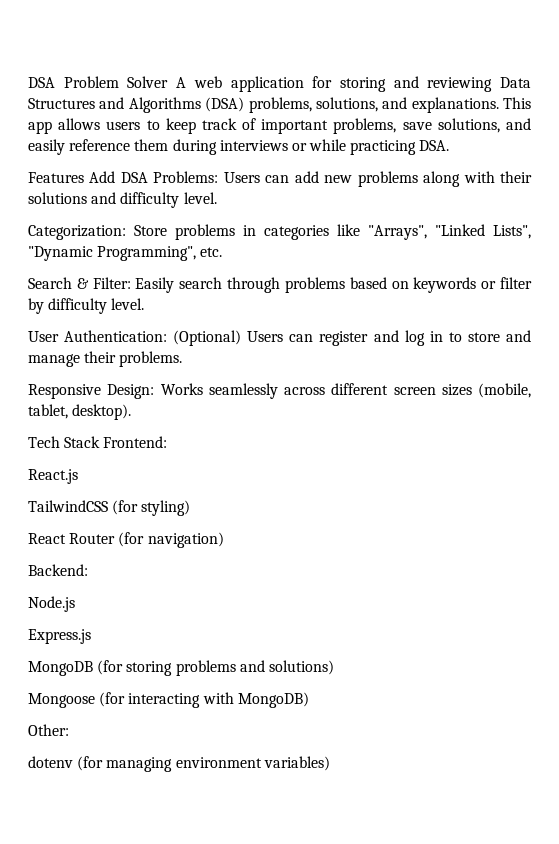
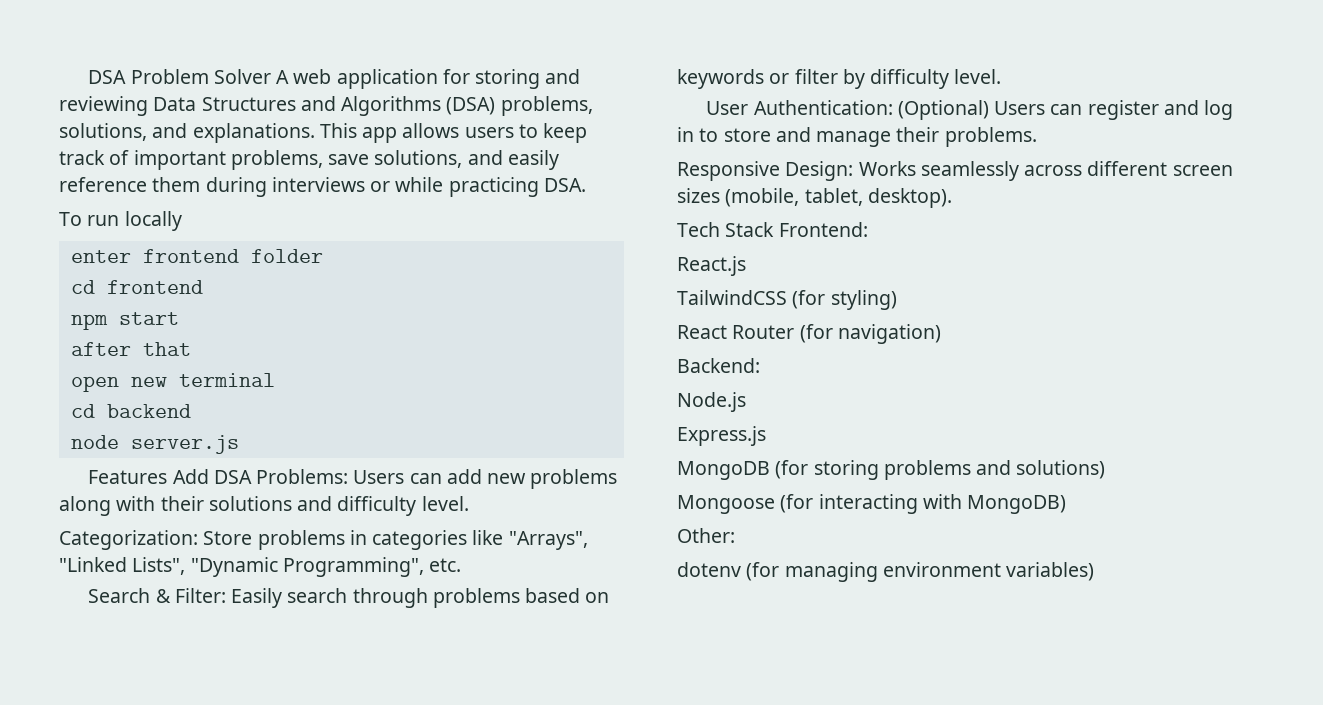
+ To run locally
+ enter frontend folder
+ cd frontend
+ npm start
+ after that
+ open new terminal
+ cd backend
+ node server.js

